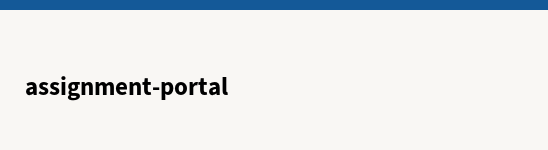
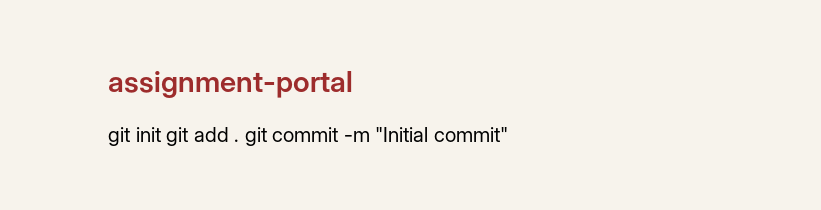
+ git init git add . git commit -m "Initial commit"

